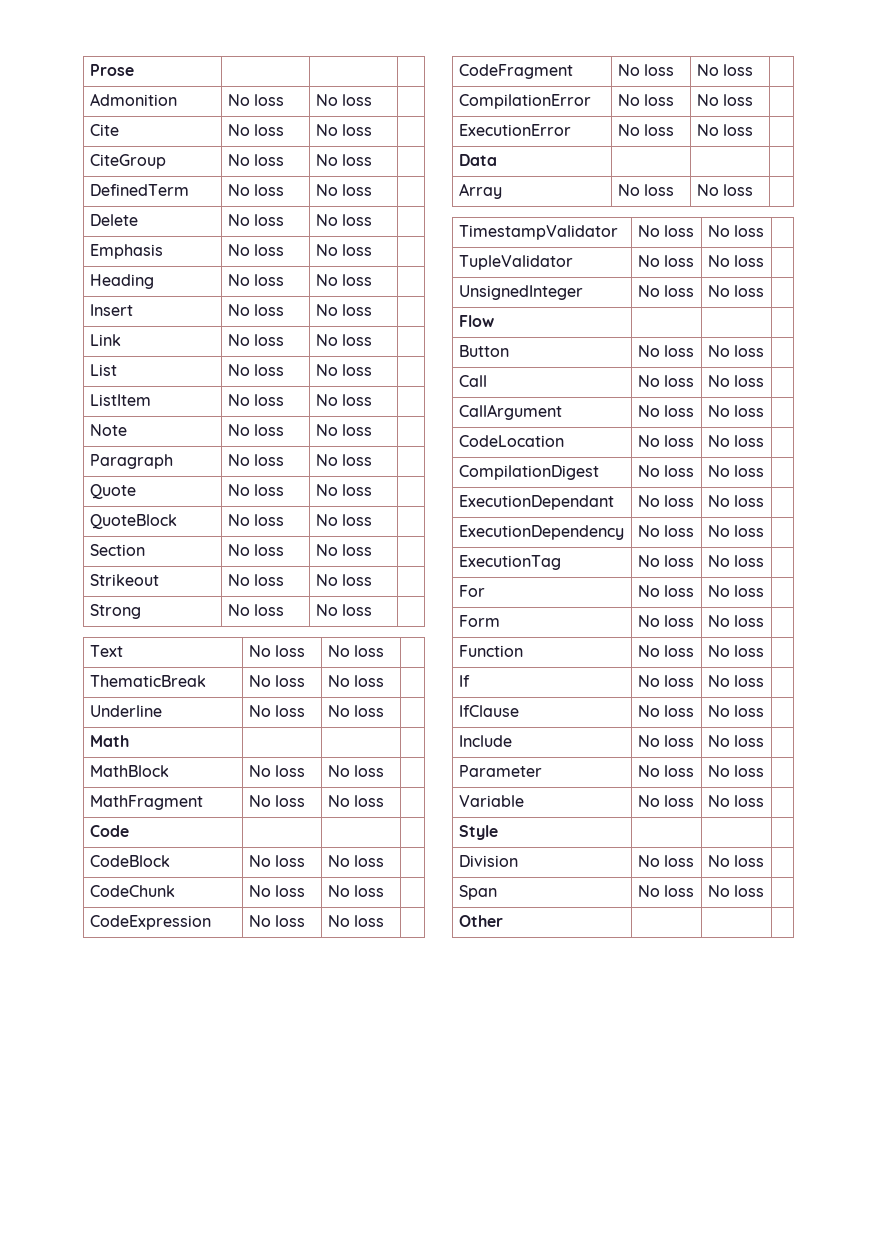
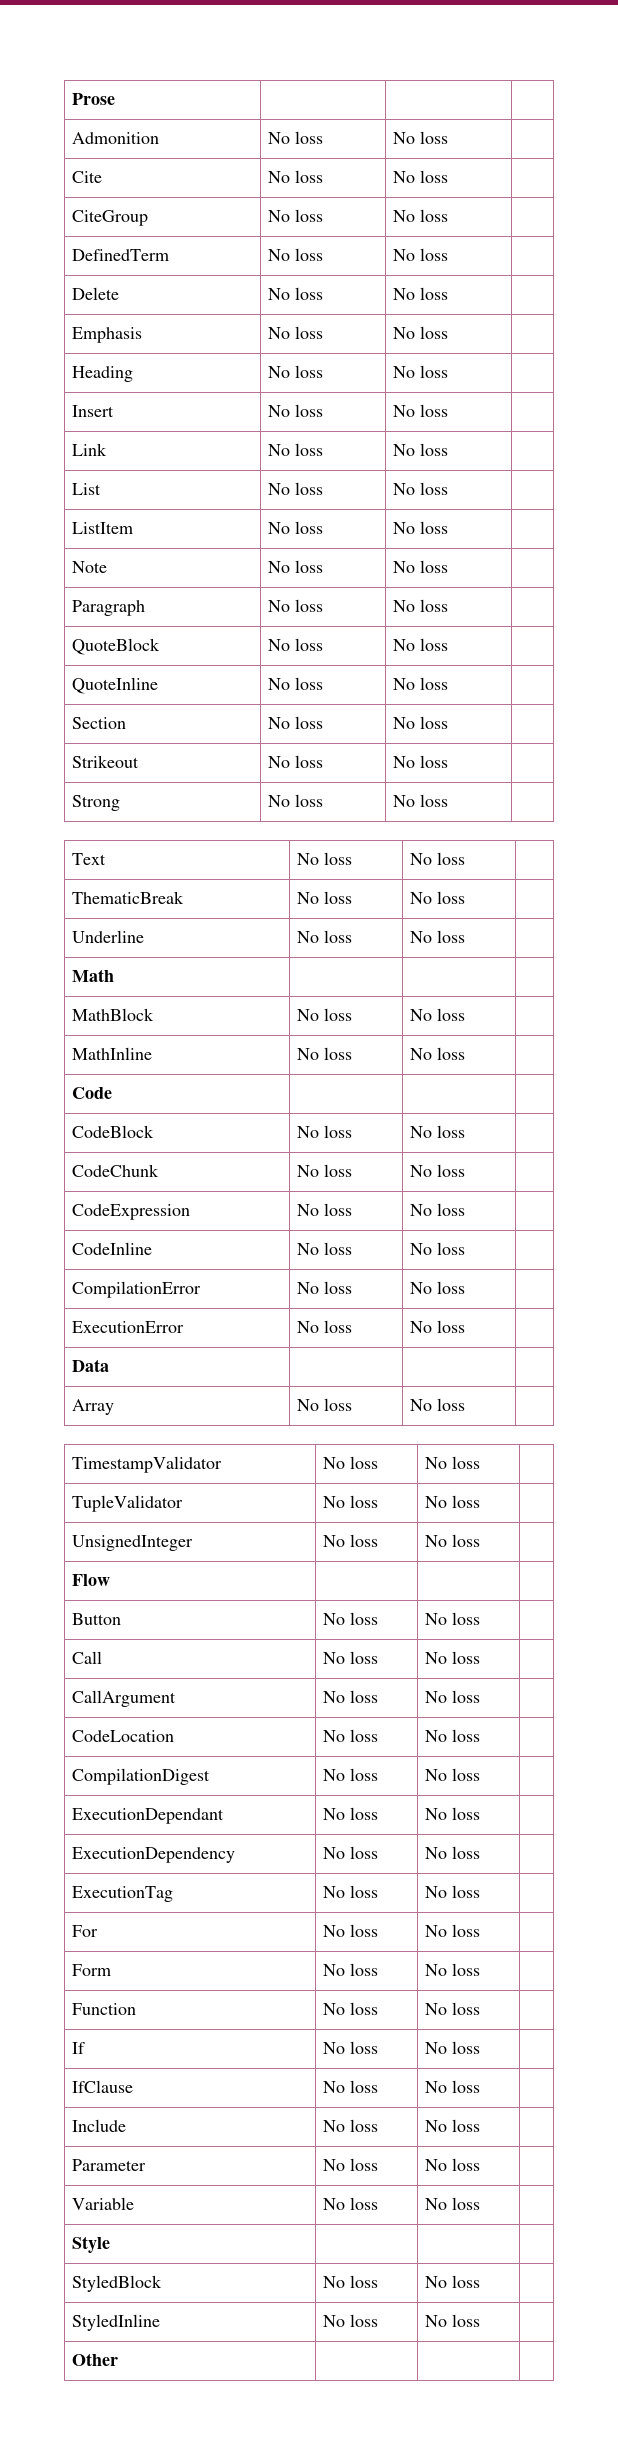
- Quote | No loss | No loss |
  QuoteBlock | No loss | No loss |
+ QuoteInline | No loss | No loss |
- MathFragment | No loss | No loss |
+ MathInline | No loss | No loss |
- CodeFragment | No loss | No loss |
+ CodeInline | No loss | No loss |
- Division | No loss | No loss |
- Span | No loss | No loss |
+ StyledBlock | No loss | No loss |
+ StyledInline | No loss | No loss |

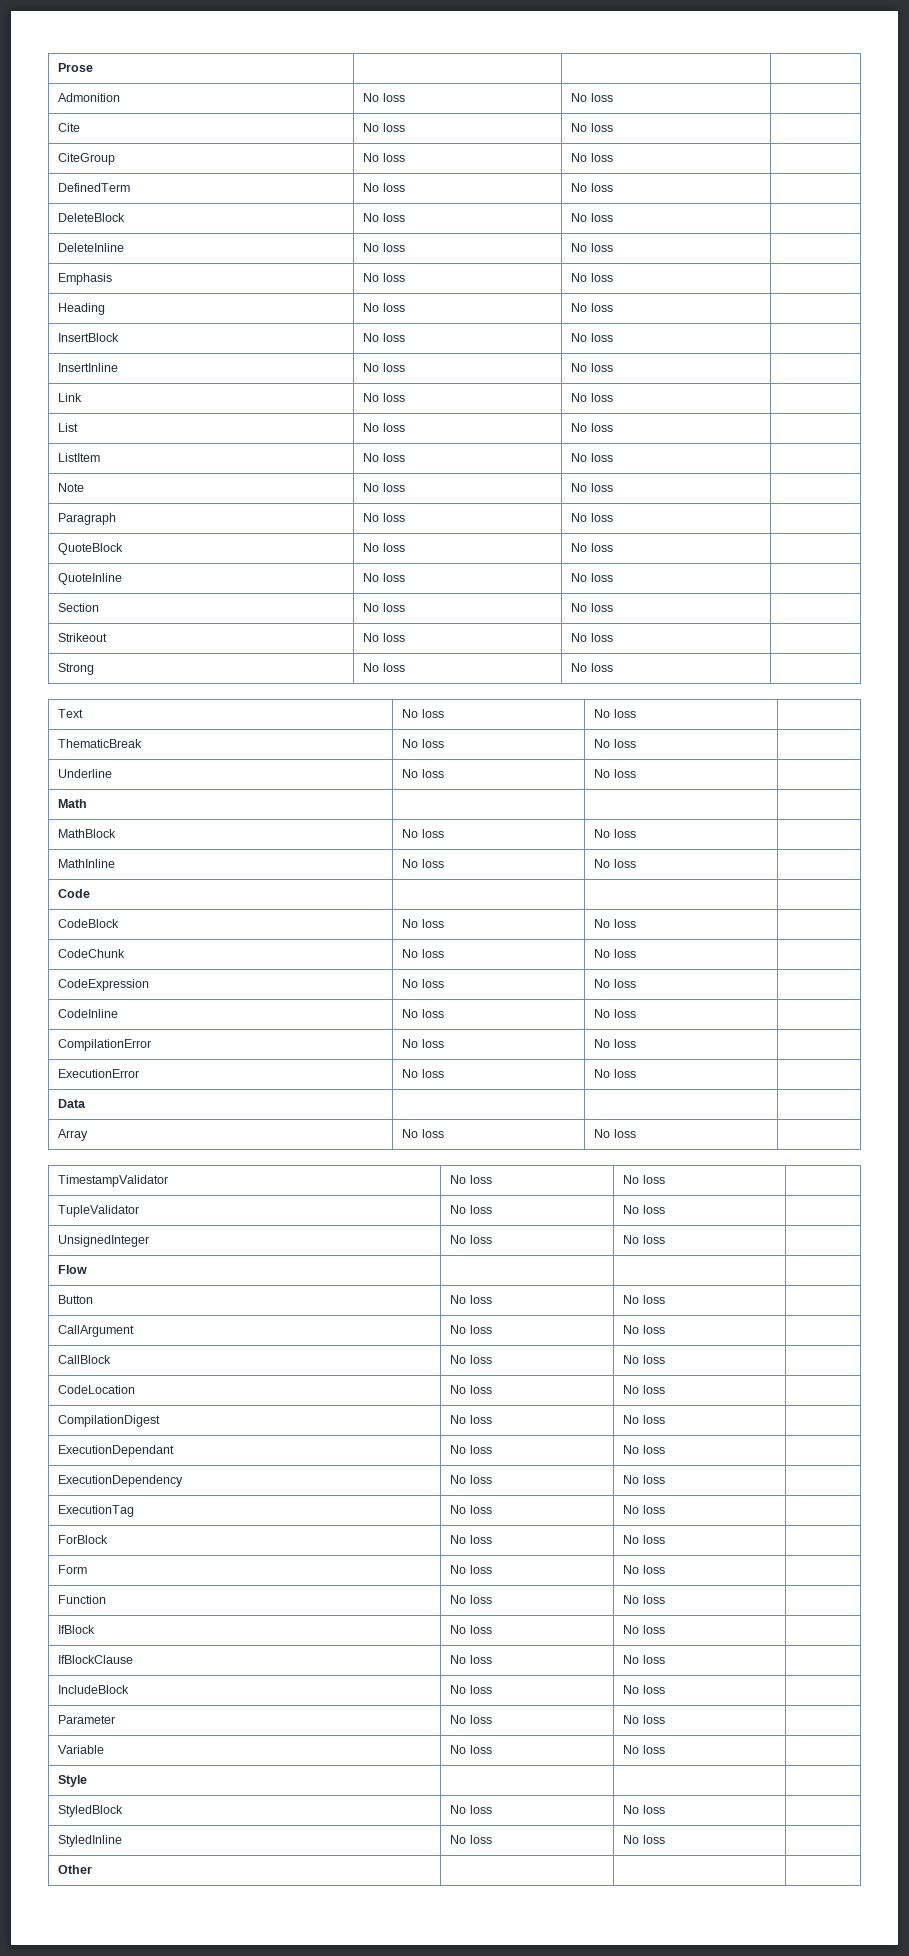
- Delete | No loss | No loss |
+ DeleteBlock | No loss | No loss |
+ DeleteInline | No loss | No loss |
- Insert | No loss | No loss |
+ InsertBlock | No loss | No loss |
+ InsertInline | No loss | No loss |
- Call | No loss | No loss |
  CallArgument | No loss | No loss |
+ CallBlock | No loss | No loss |
- For | No loss | No loss |
+ ForBlock | No loss | No loss |
- If | No loss | No loss |
- IfClause | No loss | No loss |
- Include | No loss | No loss |
+ IfBlock | No loss | No loss |
+ IfBlockClause | No loss | No loss |
+ IncludeBlock | No loss | No loss |

